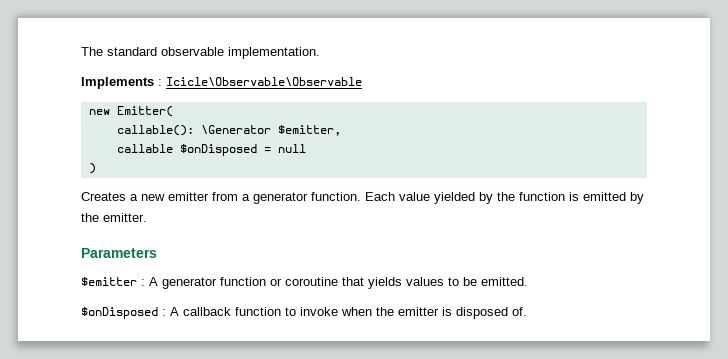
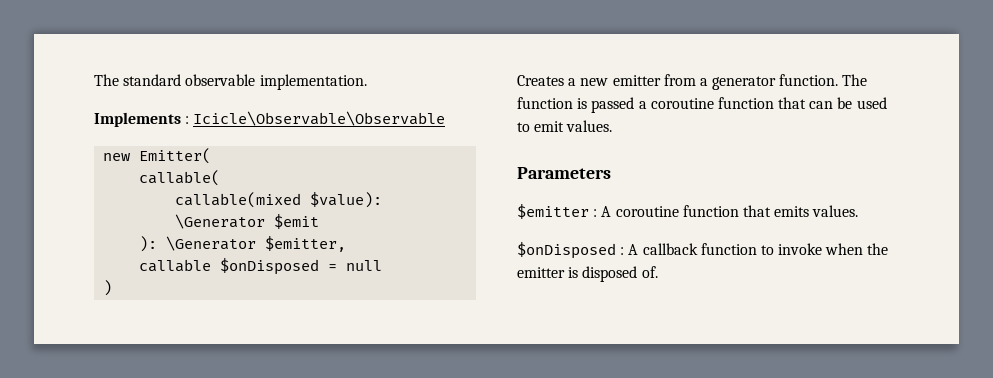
- callable(): \Generator $emitter,
+ callable(
+ callable(mixed $value): \Generator $emit
+ ): \Generator $emitter,
- Each value yielded by the function is emitted by the emitter.
+ The function is passed a coroutine function that can be used to emit values.
  Parameters
- $emitter : A generator function or coroutine that yields values to be emitted.
+ $emitter : A coroutine function that emits values.

